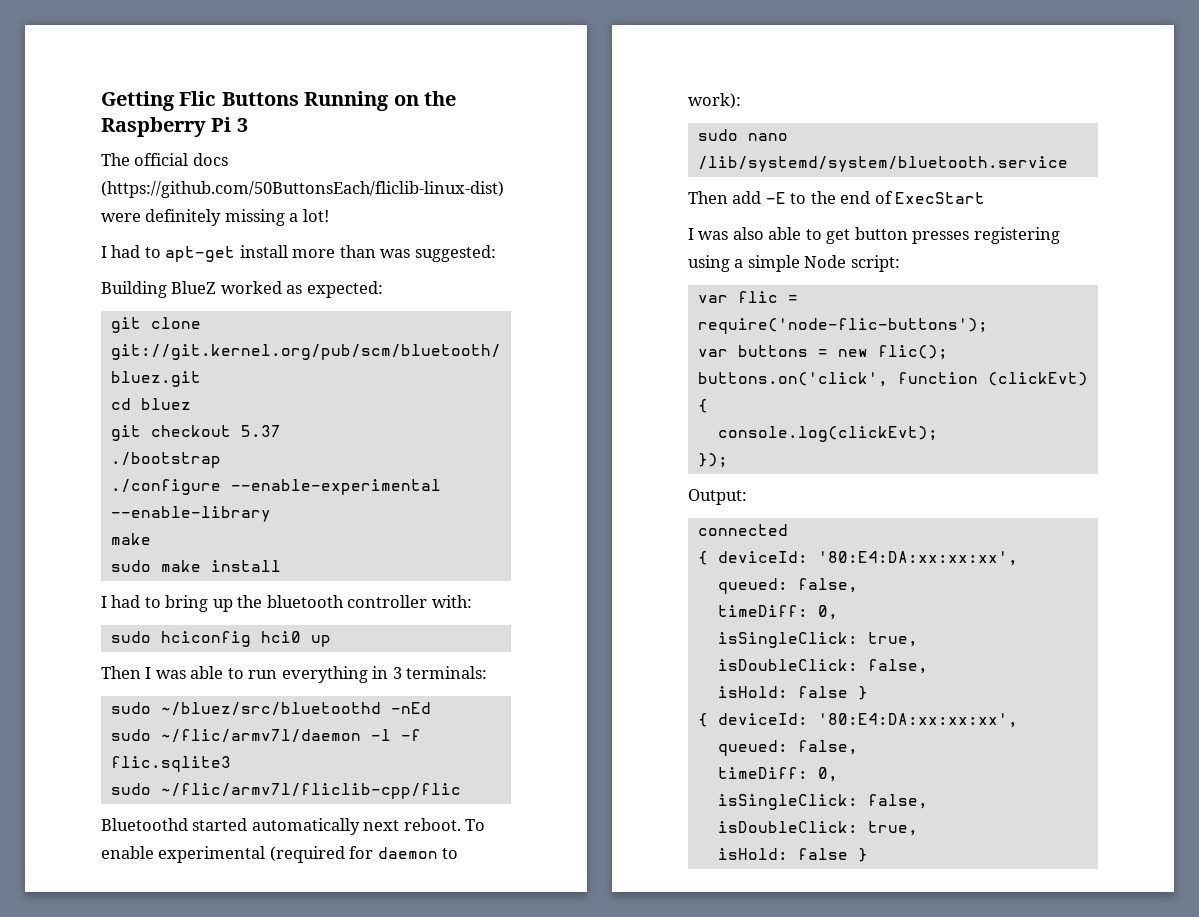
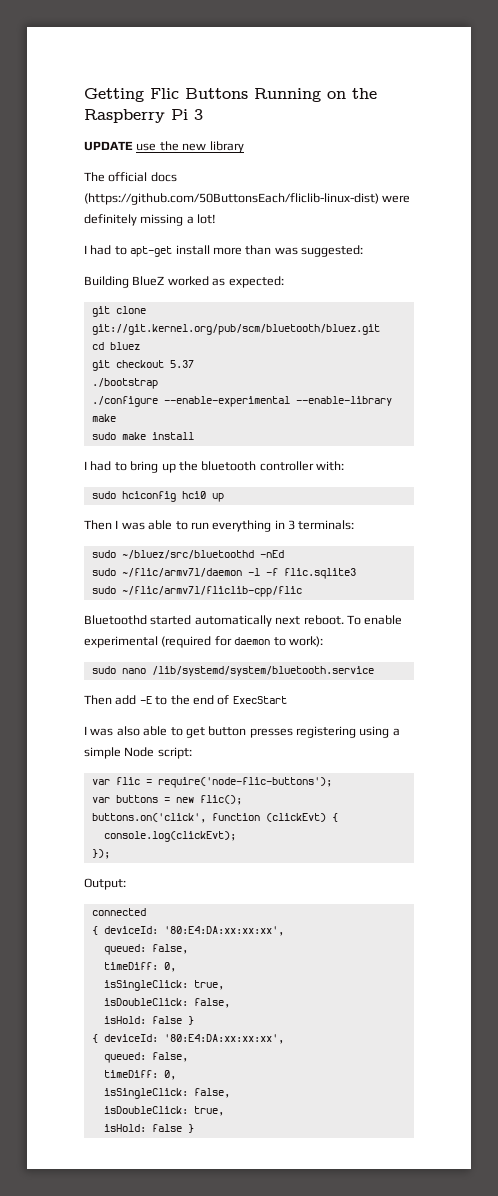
+ UPDATE use the new library

